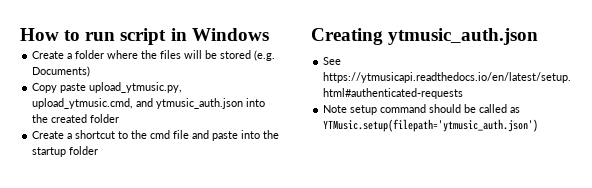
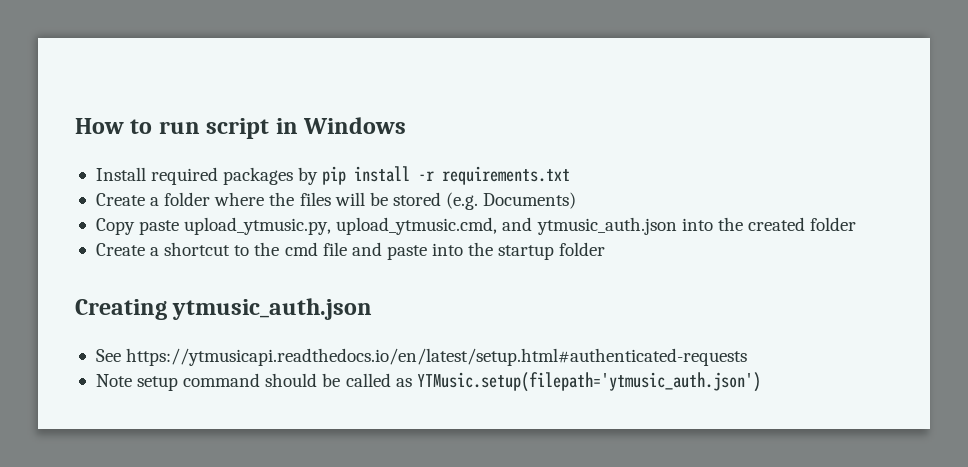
+ Install required packages by pip install -r requirements.txt

